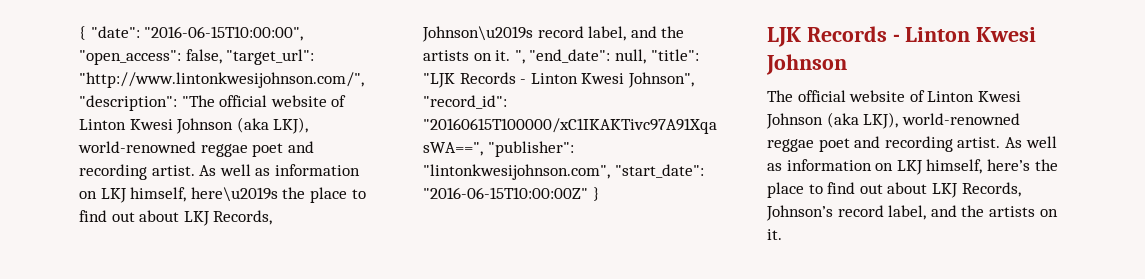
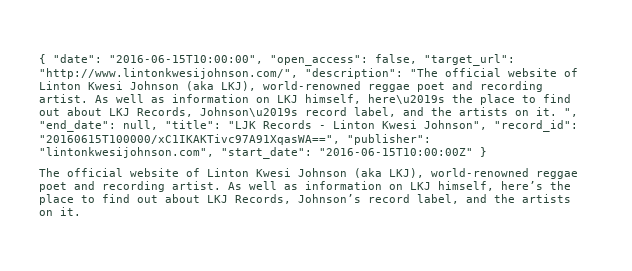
- LJK Records - Linton Kwesi Johnson

